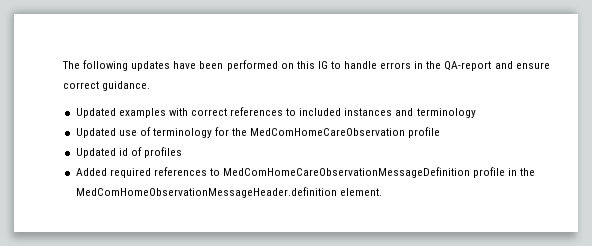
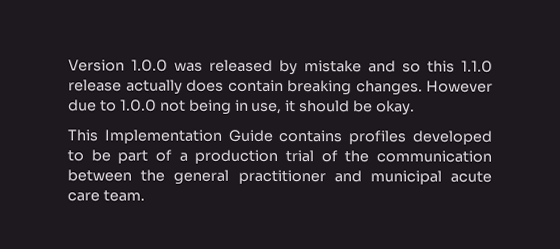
- The following updates have been performed on this IG to handle errors in the QA-report and ensure correct guidance.
- Updated examples with correct references to included instances and terminology
- Updated use of terminology for the MedComHomeCareObservation profile
- Updated id of profiles
- Added required references to MedComHomeCareObservationMessageDefinition profile in the MedComHomeObservationMessageHeader.definition element.
+ Version 1.0.0 was released by mistake and so this 1.1.0 release actually does contain breaking changes. However due to 1.0.0 not being in use, it should be okay.
+ This Implementation Guide contains profiles developed to be part of a production trial of the communication between the general practitioner and municipal acute care team.

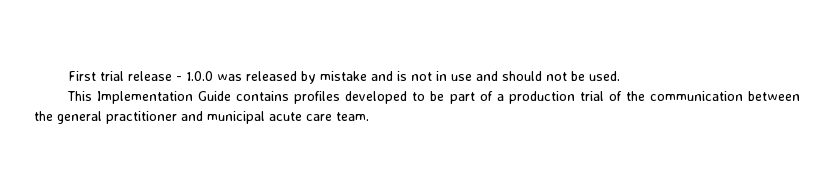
- Version 1.0.0 was released by mistake and so this 1.1.0 release actually does contain breaking changes. However due to 1.0.0 not being in use, it should be okay.
+ First trial release - 1.0.0 was released by mistake and is not in use and should not be used.

